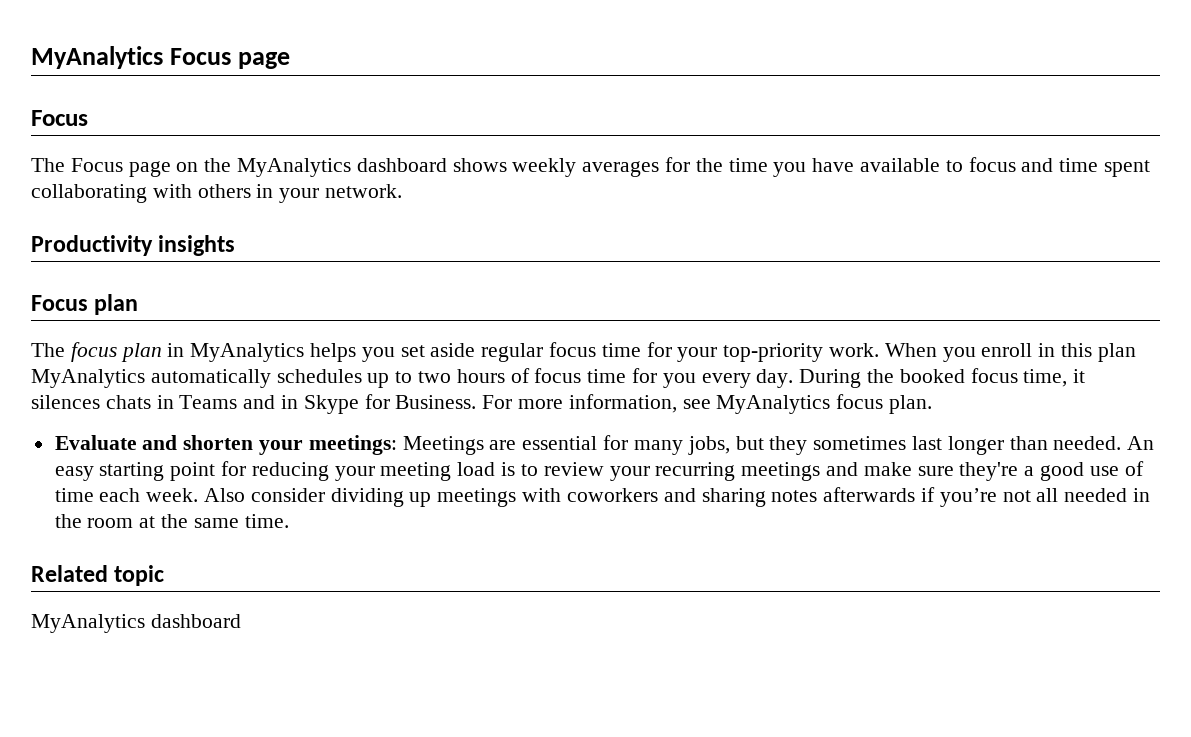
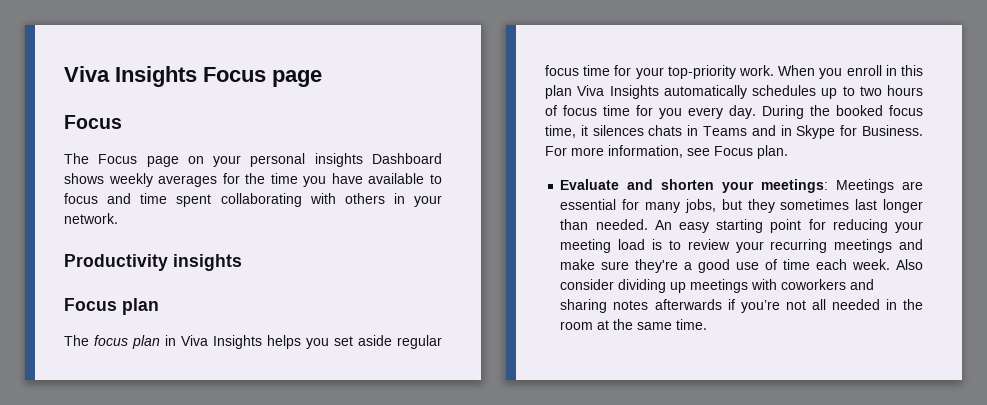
- MyAnalytics Focus page
+ Viva Insights Focus page
- The Focus page on the MyAnalytics dashboard shows weekly averages for the time you have available to focus and time spent collaborating with others in your network.
+ The Focus page on your personal insights Dashboard shows weekly averages for the time you have available to focus and time spent collaborating with others in your network.
- The focus plan in MyAnalytics helps you set aside regular focus time for your top-priority work.
+ The focus plan in Viva Insights helps you set aside regular focus time for your top-priority work.
- When you enroll in this plan MyAnalytics automatically schedules up to two hours of focus time for you every day.
+ When you enroll in this plan Viva Insights automatically schedules up to two hours of focus time for you every day.
- For more information, see MyAnalytics focus plan.
+ For more information, see Focus plan.
- Related topic
- MyAnalytics dashboard

